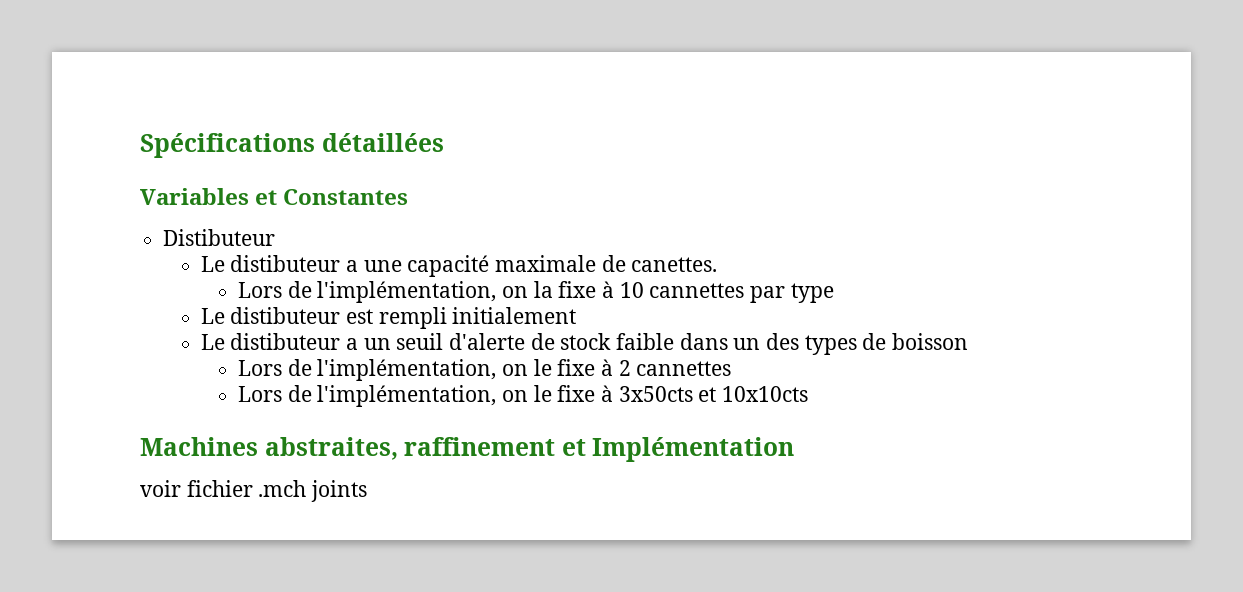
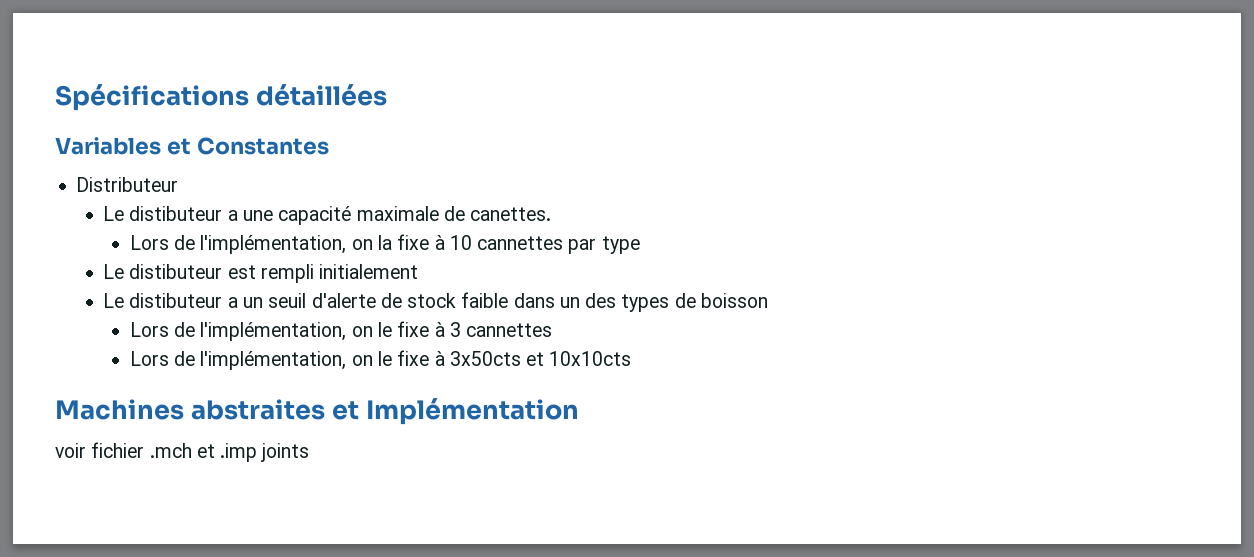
- Distibuteur
+ Distributeur
- Lors de l'implémentation, on le fixe à 2 cannettes
+ Lors de l'implémentation, on le fixe à 3 cannettes
- Machines abstraites, raffinement et Implémentation
+ Machines abstraites et Implémentation
- voir fichier .mch joints
+ voir fichier .mch et .imp joints

